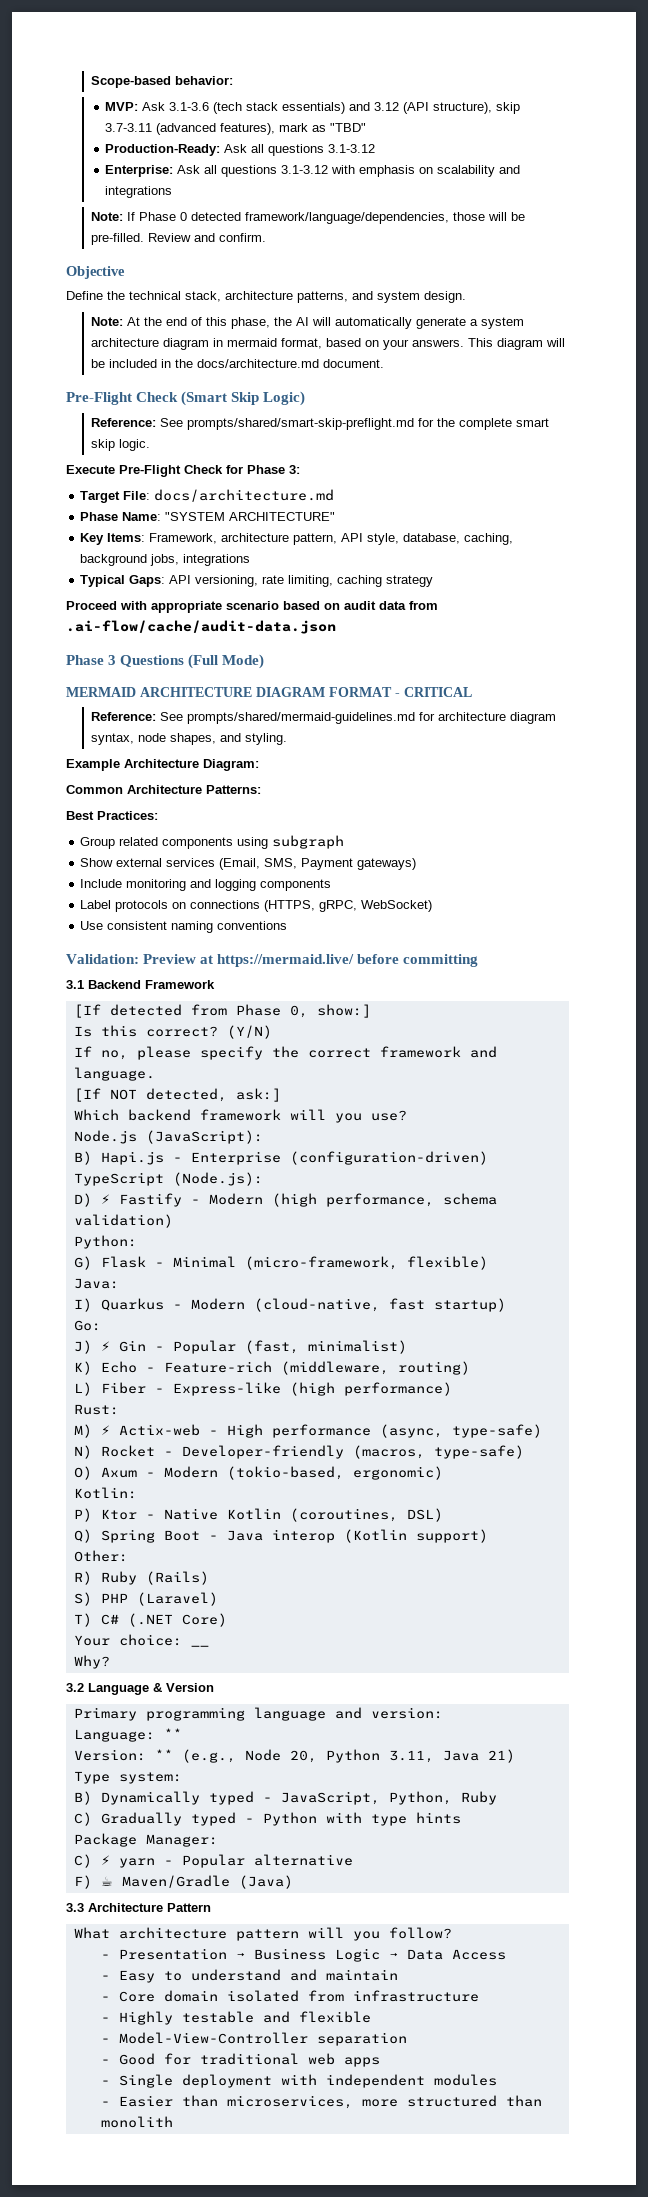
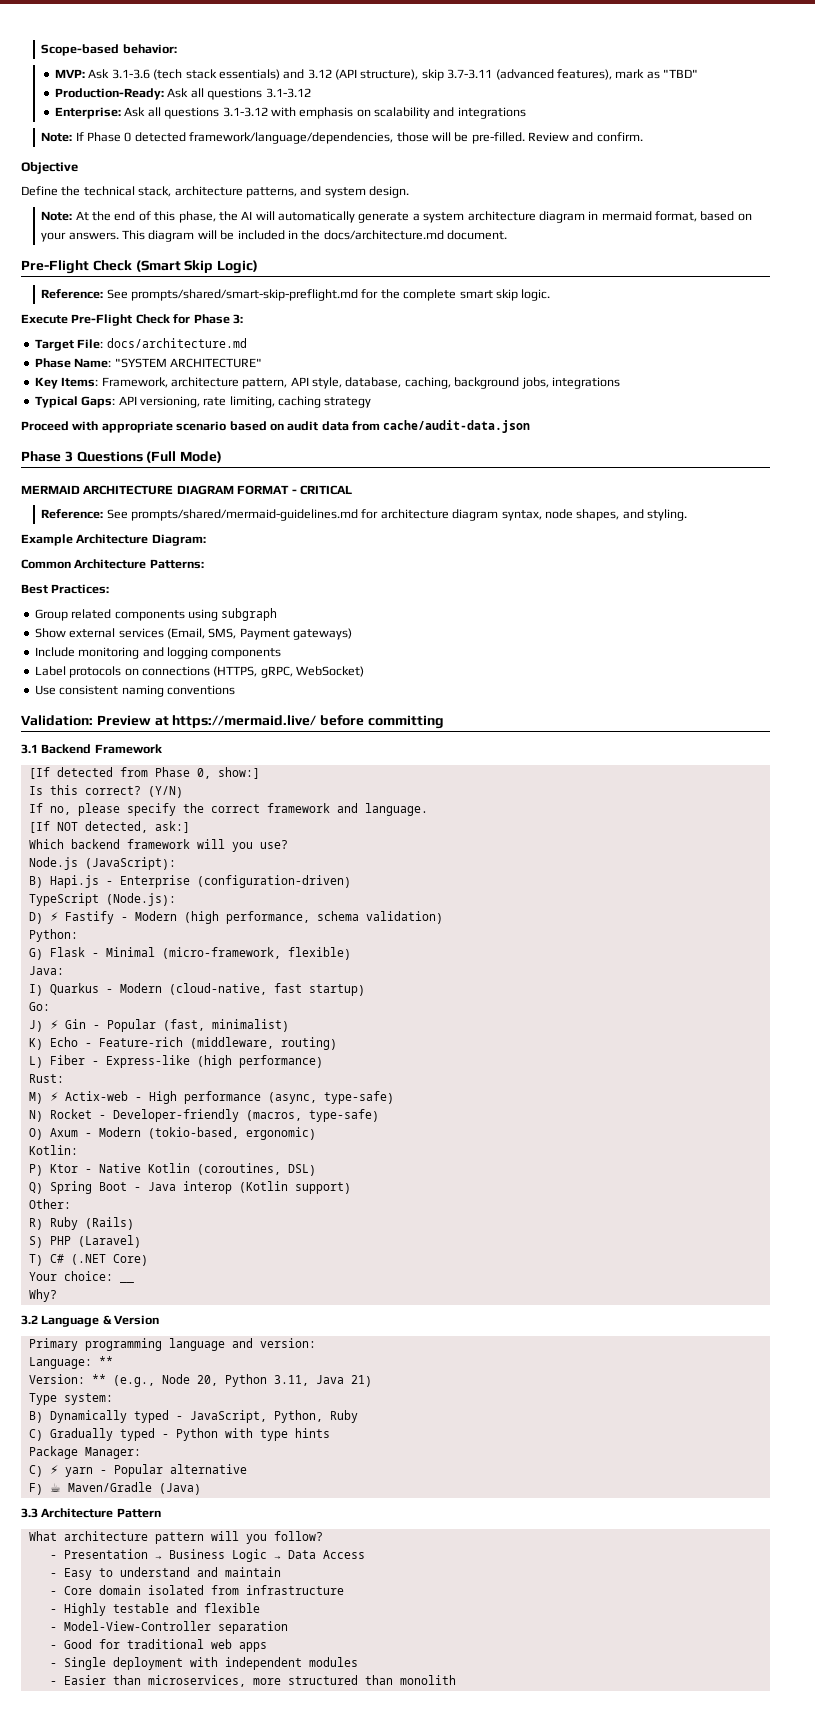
- Proceed with appropriate scenario based on audit data from .ai-flow/cache/audit-data.json
+ Proceed with appropriate scenario based on audit data from cache/audit-data.json

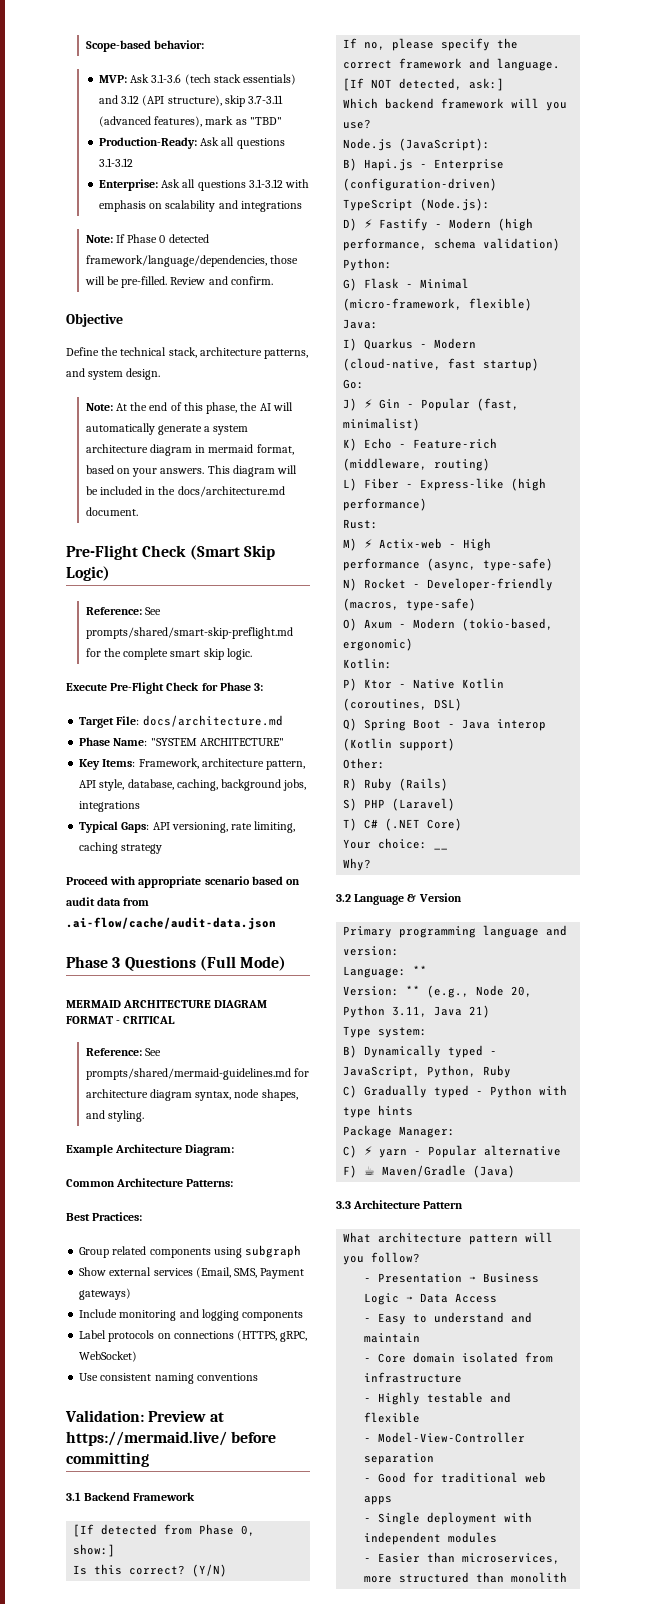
- Proceed with appropriate scenario based on audit data from cache/audit-data.json
+ Proceed with appropriate scenario based on audit data from .ai-flow/cache/audit-data.json

